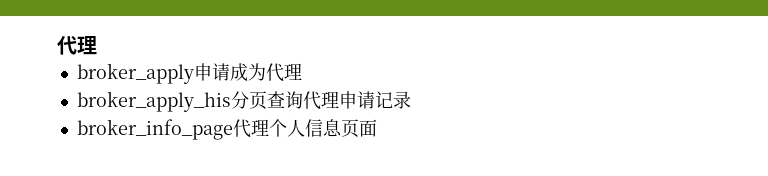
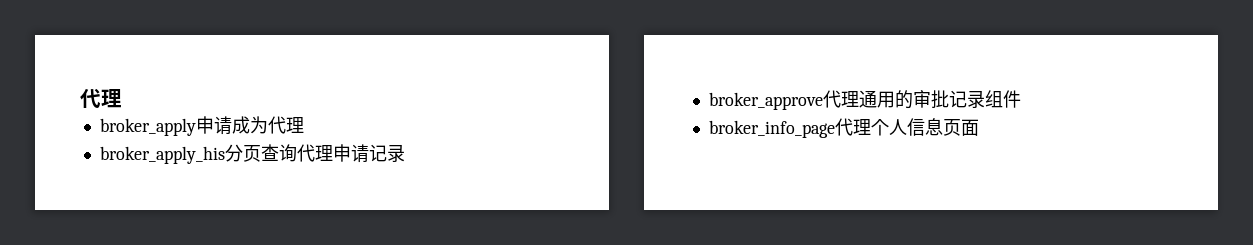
+ broker_approve代理通用的审批记录组件

